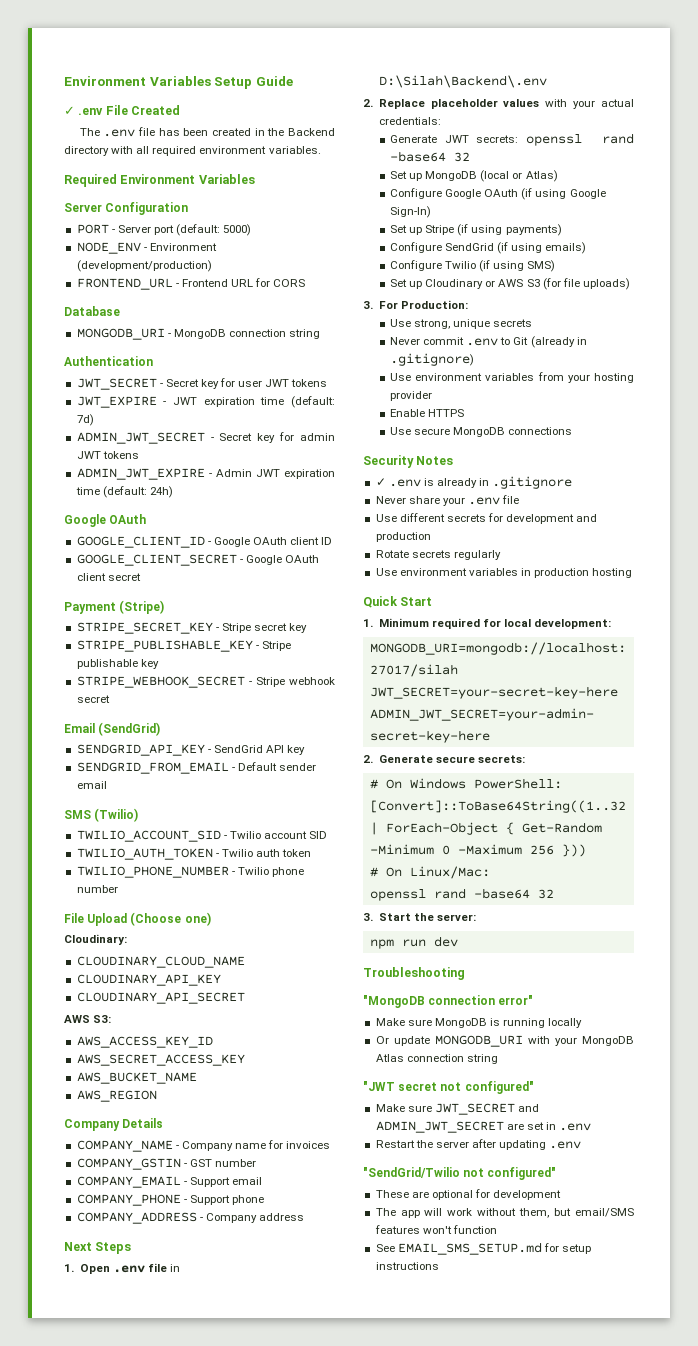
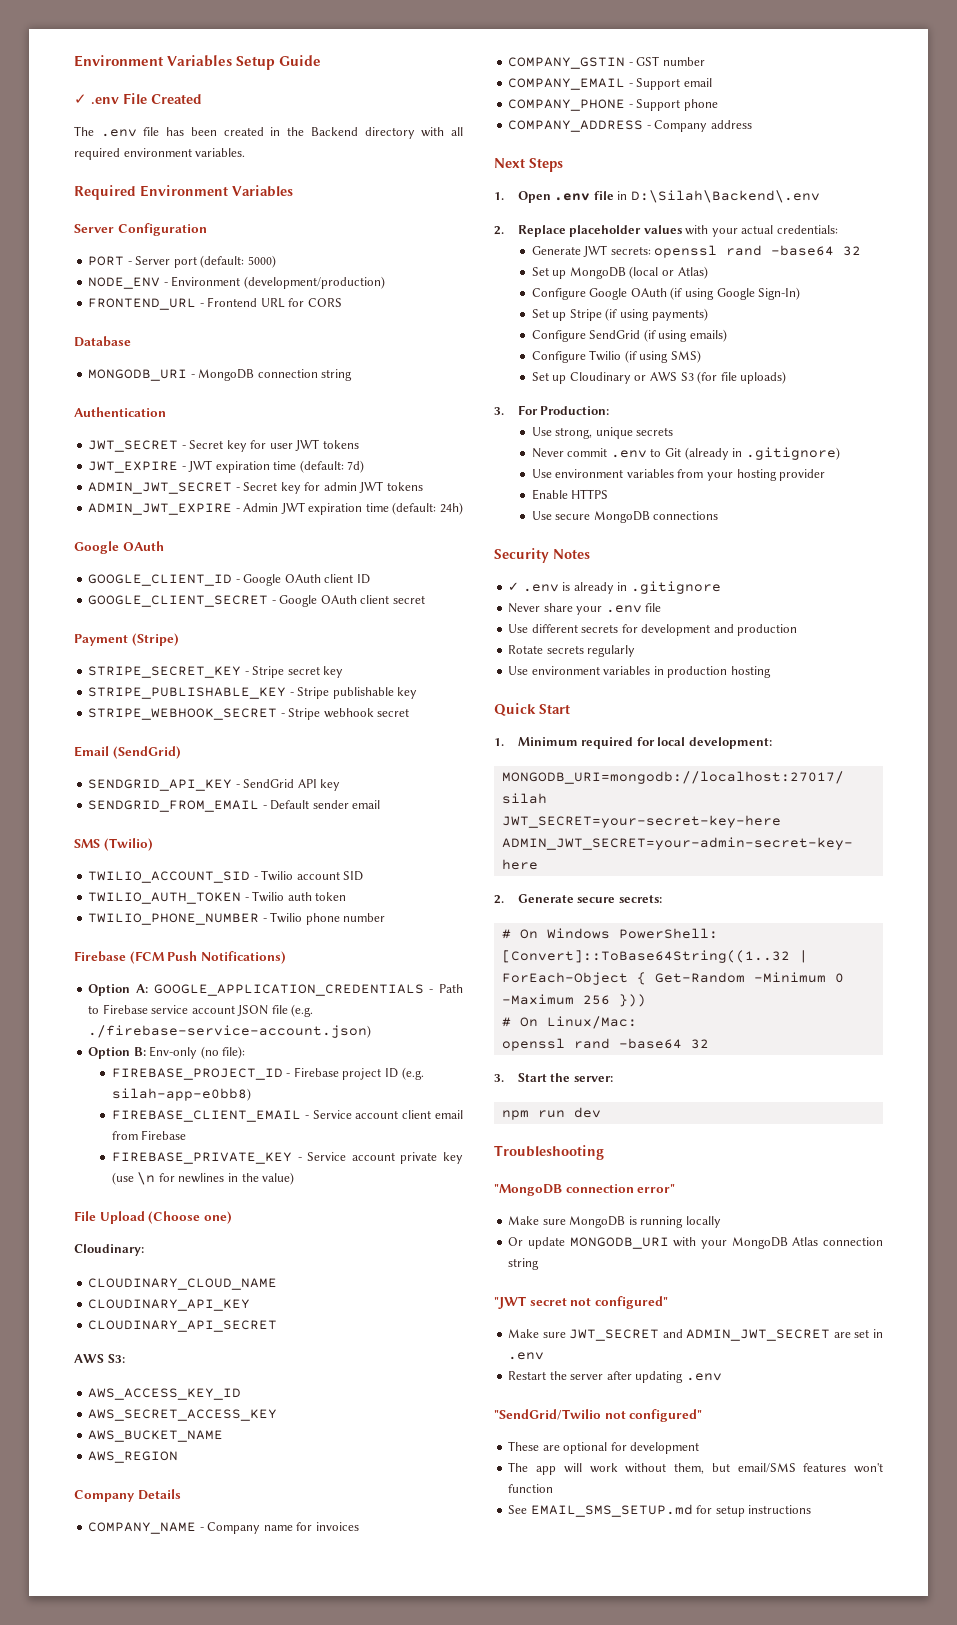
+ Firebase (FCM Push Notifications)
+ Option A: GOOGLE_APPLICATION_CREDENTIALS - Path to Firebase service account JSON file (e.g. ./firebase-service-account.json)
+ Option B: Env-only (no file):
+ FIREBASE_PROJECT_ID - Firebase project ID (e.g. silah-app-e0bb8)
+ FIREBASE_CLIENT_EMAIL - Service account client email from Firebase
+ FIREBASE_PRIVATE_KEY - Service account private key (use \n for newlines in the value)

